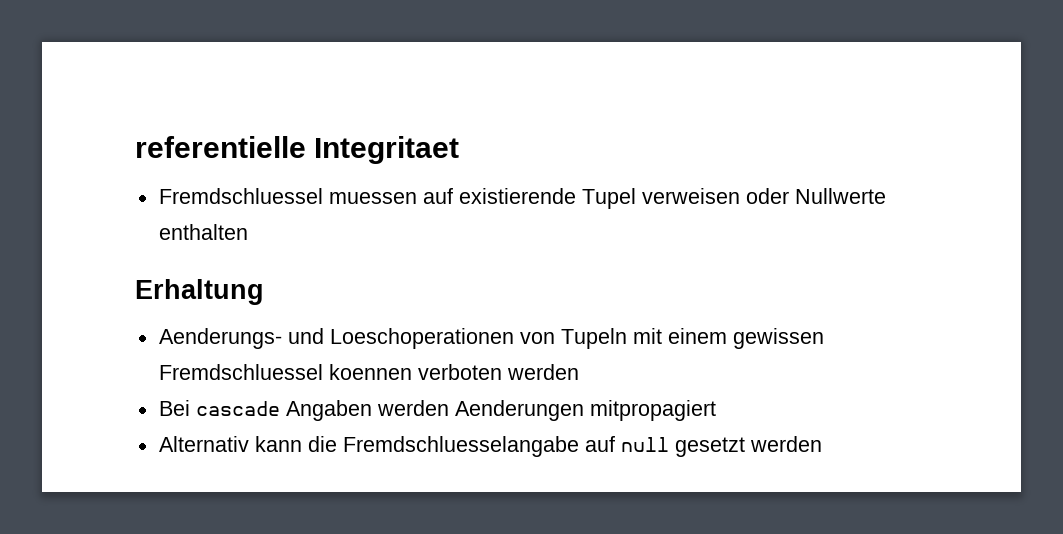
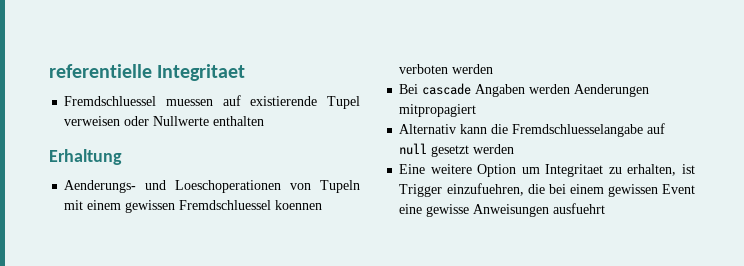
+ Eine weitere Option um Integritaet zu erhalten, ist Trigger einzufuehren, die bei einem gewissen Event eine gewisse Anweisungen ausfuehrt

